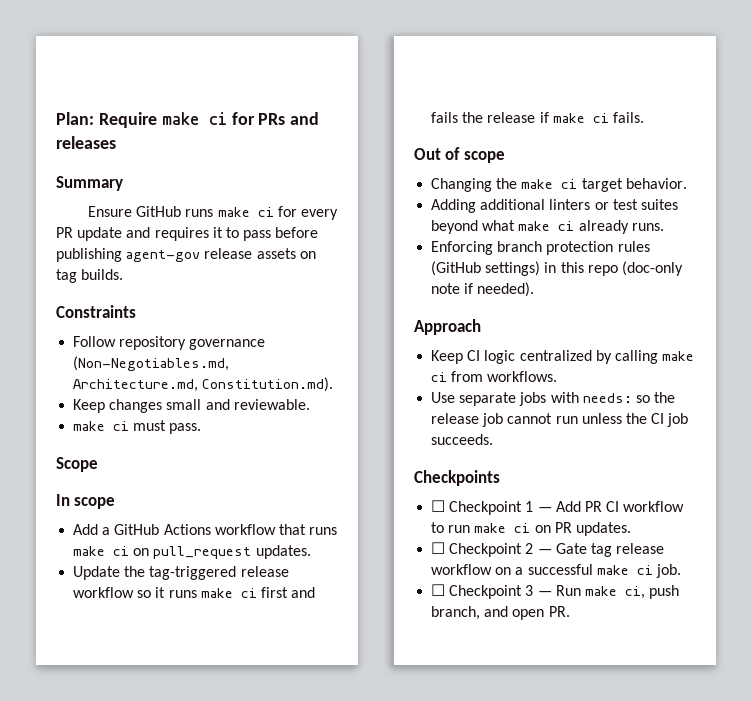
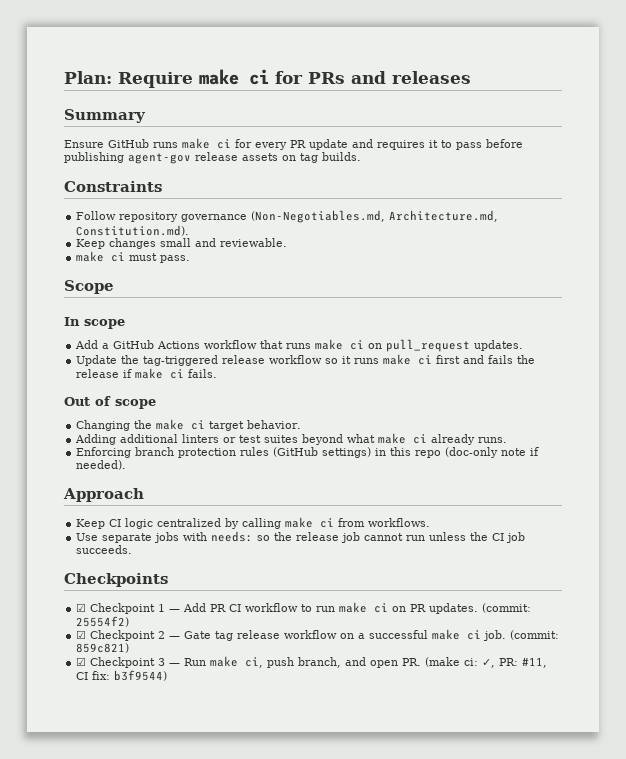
- ☐ Checkpoint 1 — Add PR CI workflow to run make ci on PR updates.
- ☐ Checkpoint 2 — Gate tag release workflow on a successful make ci job.
- ☐ Checkpoint 3 — Run make ci, push branch, and open PR.
+ ☑ Checkpoint 1 — Add PR CI workflow to run make ci on PR updates. (commit: 25554f2)
+ ☑ Checkpoint 2 — Gate tag release workflow on a successful make ci job. (commit: 859c821)
+ ☑ Checkpoint 3 — Run make ci, push branch, and open PR. (make ci: ✓, PR: #11, CI fix: b3f9544)

